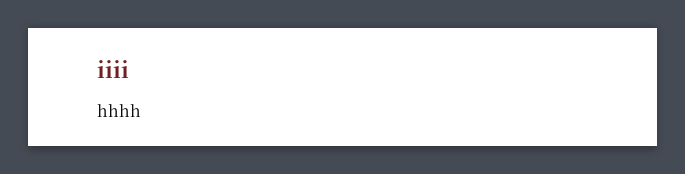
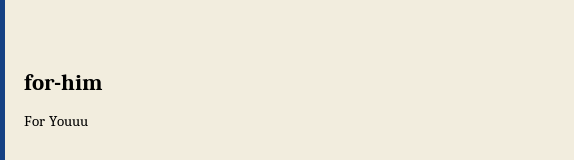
- iiii
- hhhh
+ for-him
+ For Youuu

